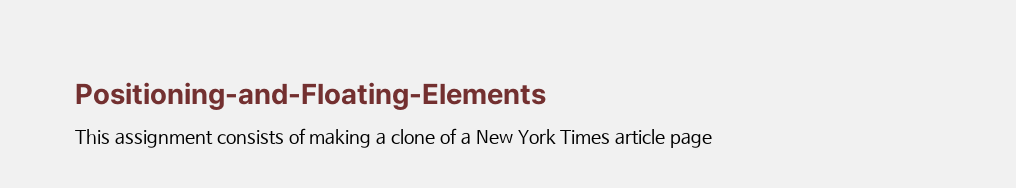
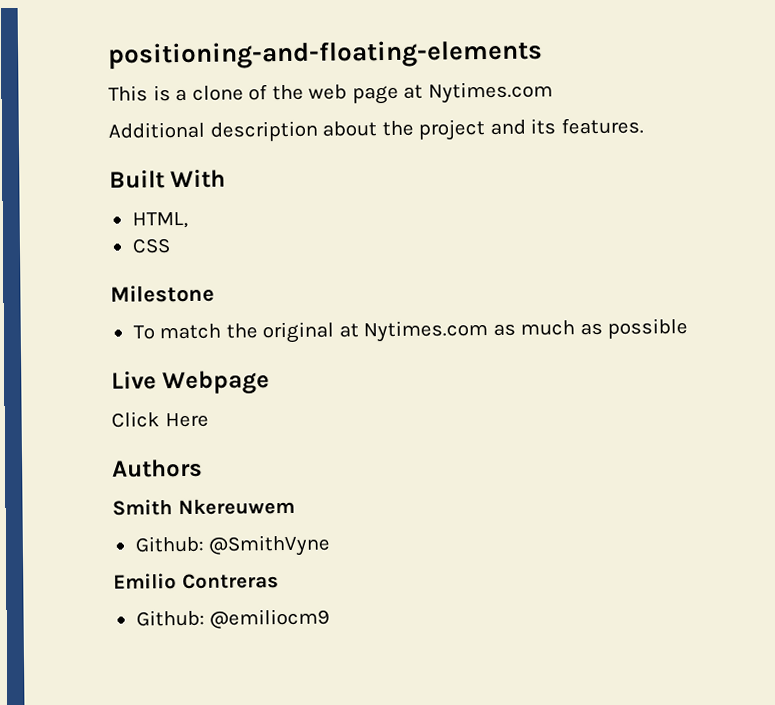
- Positioning-and-Floating-Elements
+ positioning-and-floating-elements
- This assignment consists of making a clone of a New York Times article page
+ This is a clone of the web page at Nytimes.com
+ Additional description about the project and its features.
+ Built With
+ HTML,
+ CSS
+ Milestone
+ To match the original at Nytimes.com as much as possible
+ Live Webpage
+ Click Here
+ Authors
+ Smith Nkereuwem
+ Github: @SmithVyne
+ Emilio Contreras
+ Github: @emiliocm9

